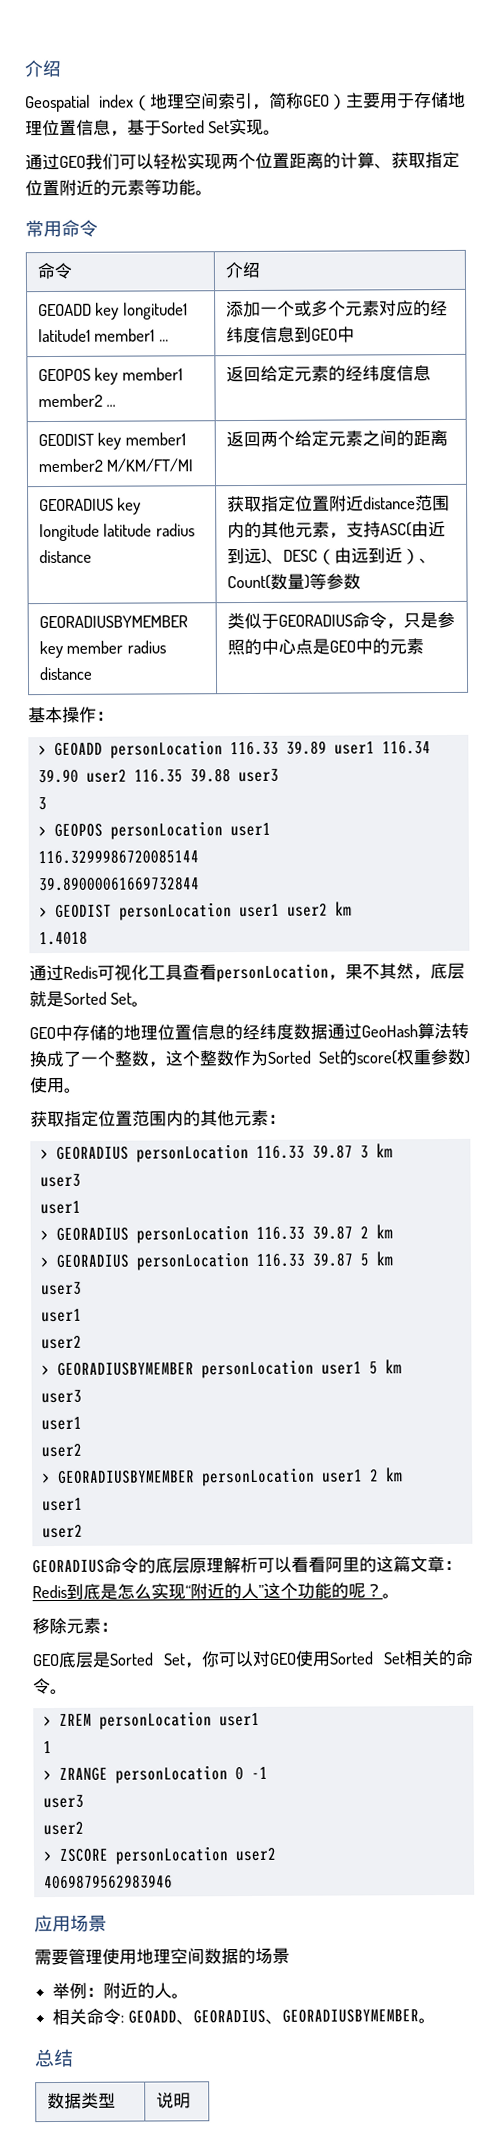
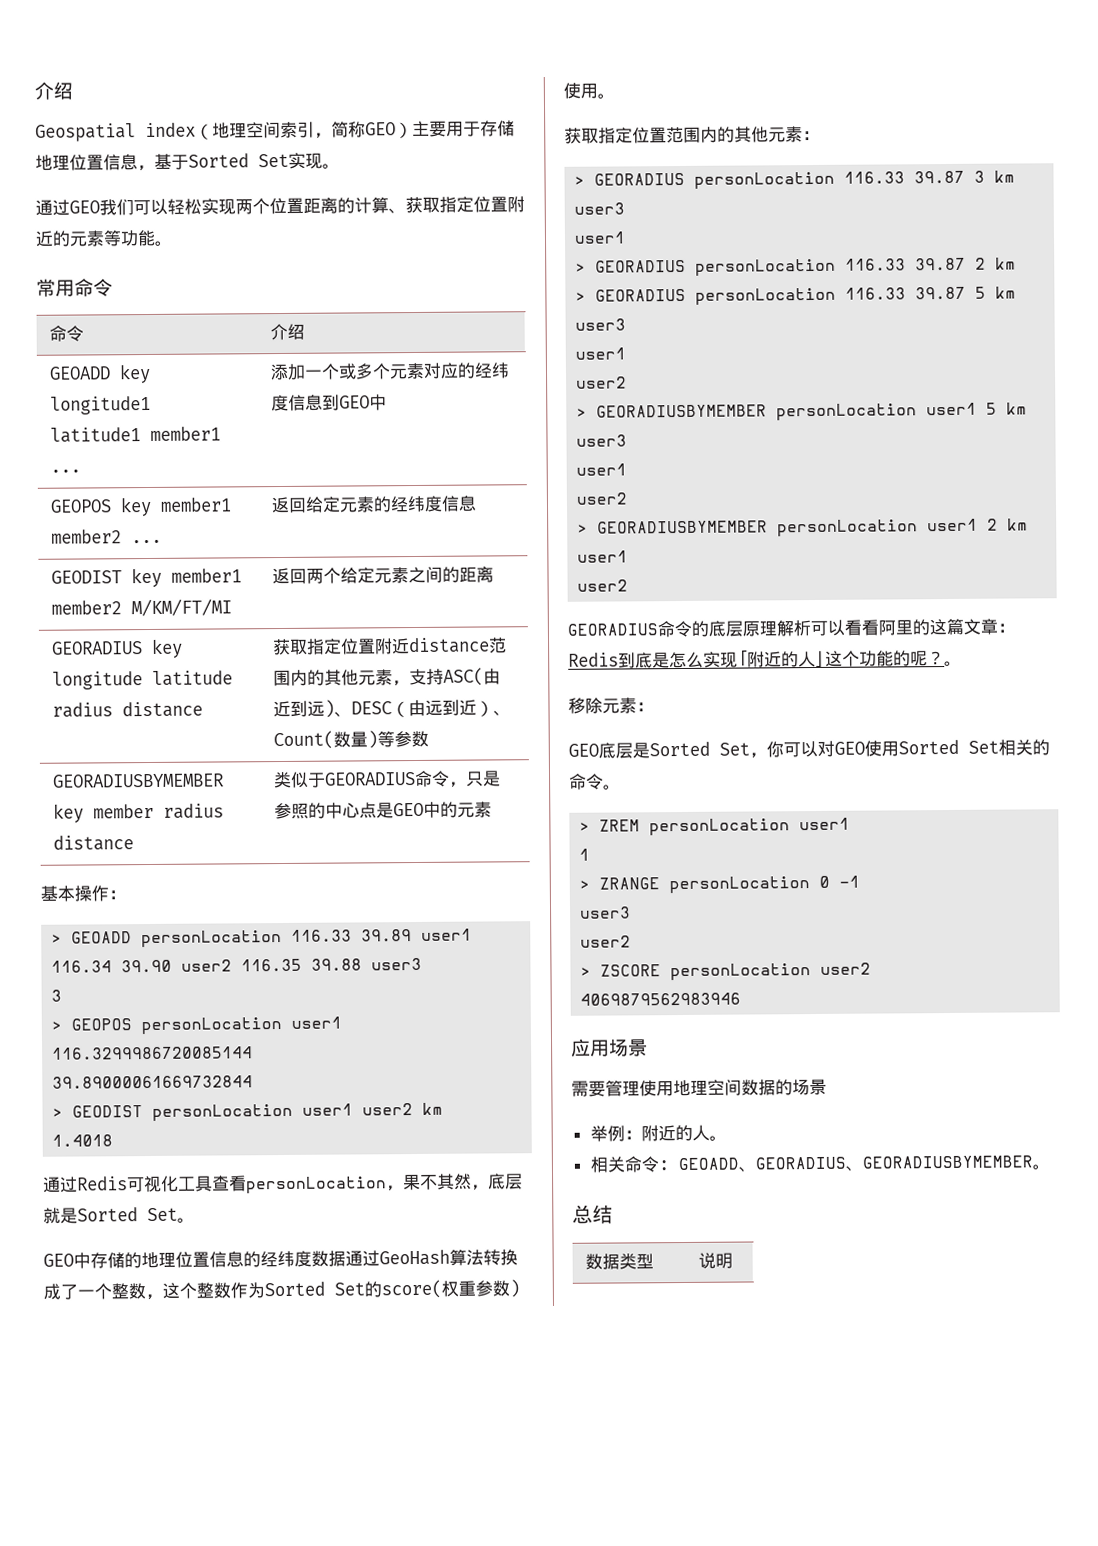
- GEORADIUS命令的底层原理解析可以看看阿里的这篇文章：Redis到底是怎么实现“附近的人”这个功能的呢？
+ GEORADIUS命令的底层原理解析可以看看阿里的这篇文章：Redis到底是怎么实现「附近的人」这个功能的呢？

